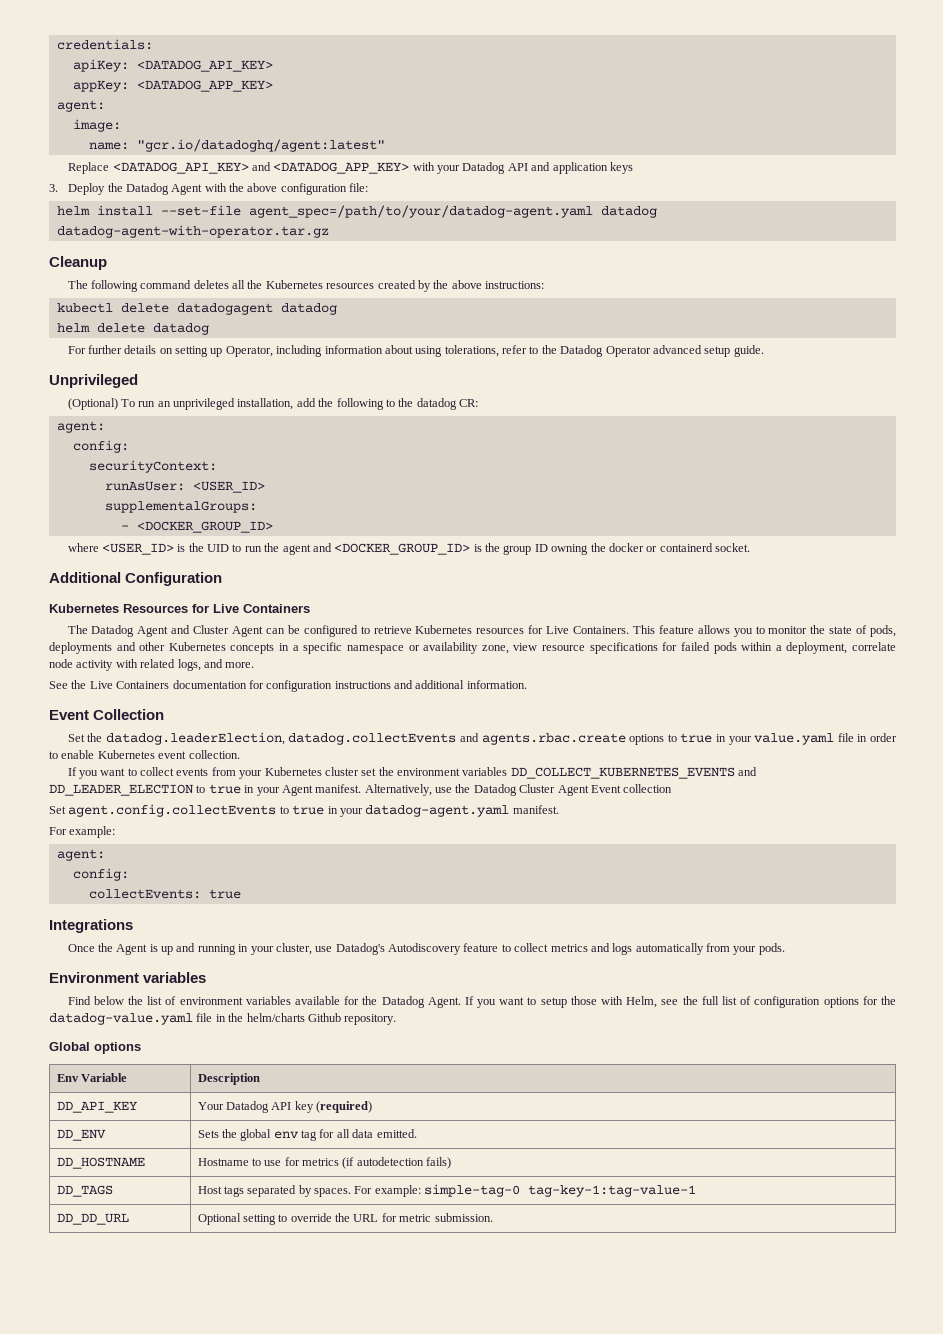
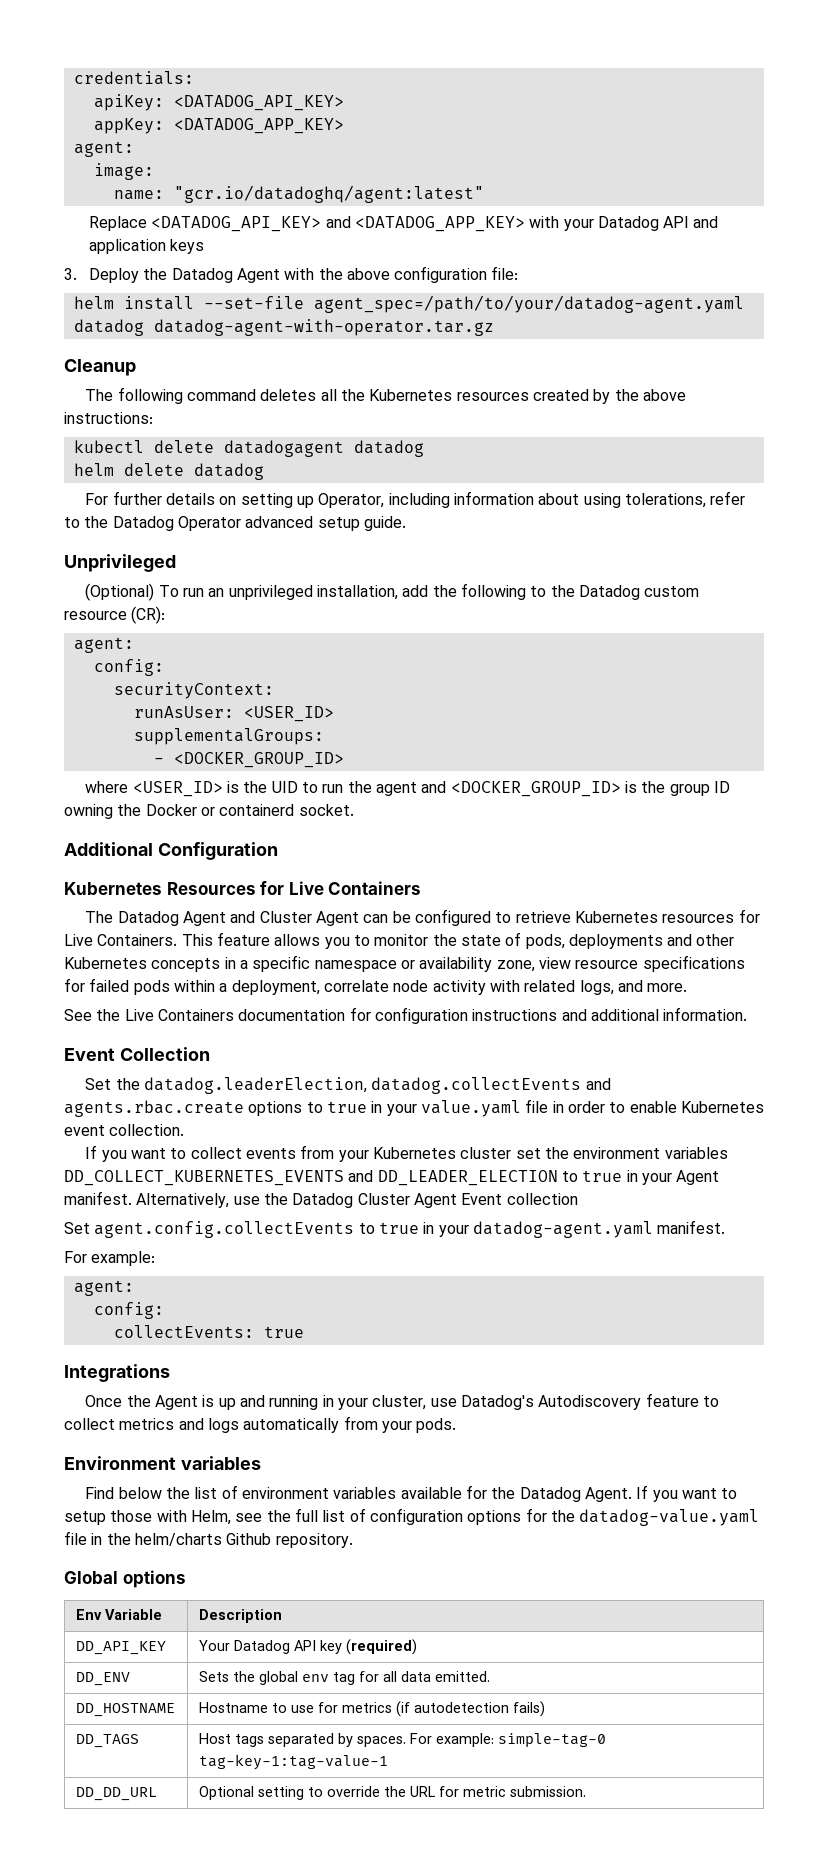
- (Optional) To run an unprivileged installation, add the following to the datadog CR:
+ (Optional) To run an unprivileged installation, add the following to the Datadog custom resource (CR):
- where <USER_ID> is the UID to run the agent and <DOCKER_GROUP_ID> is the group ID owning the docker or containerd socket.
+ where <USER_ID> is the UID to run the agent and <DOCKER_GROUP_ID> is the group ID owning the Docker or containerd socket.

